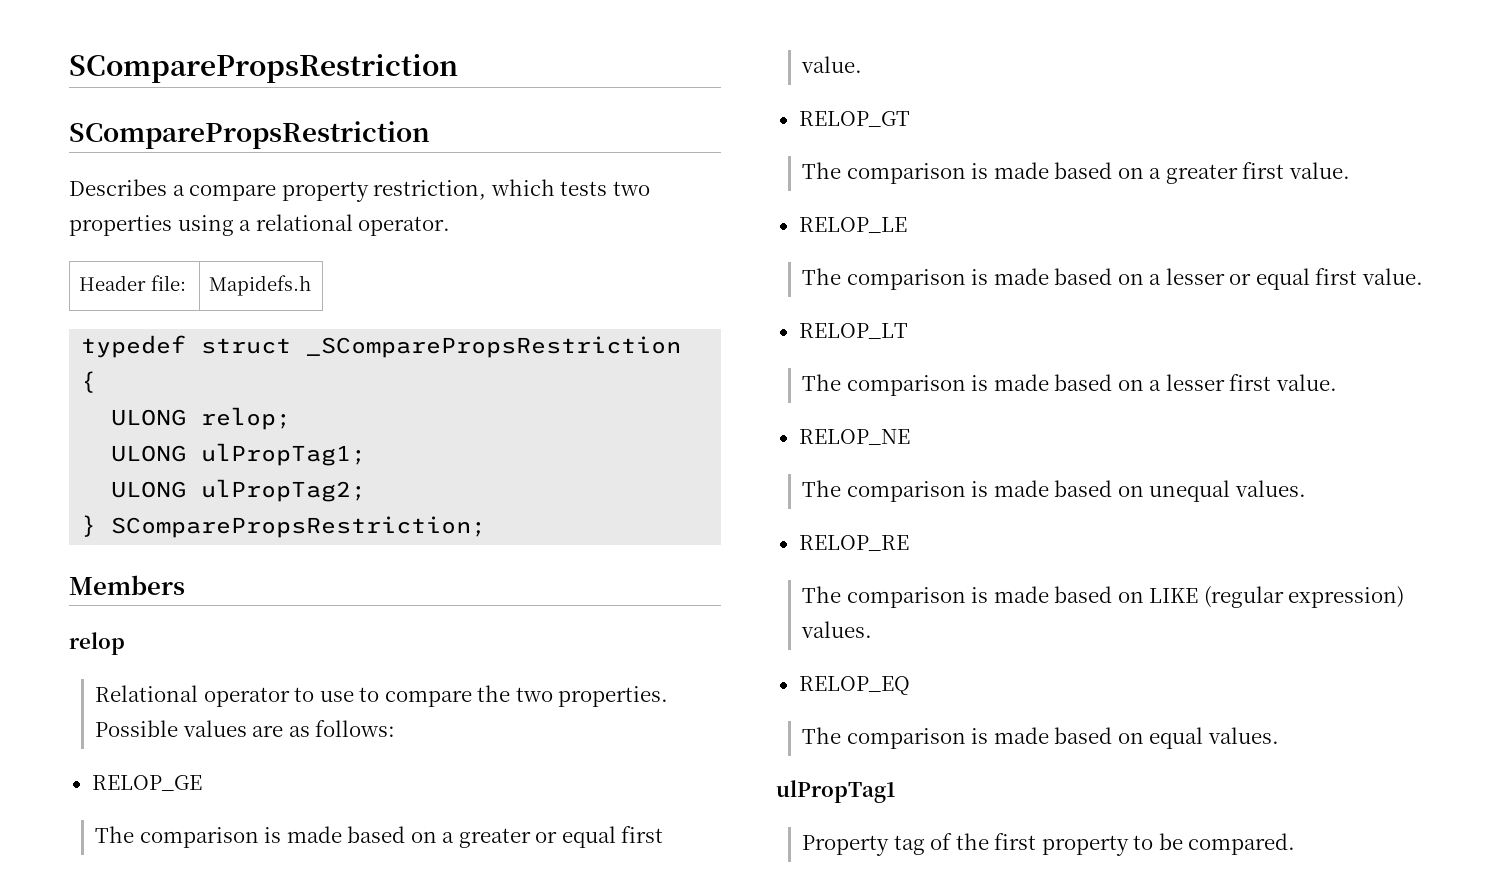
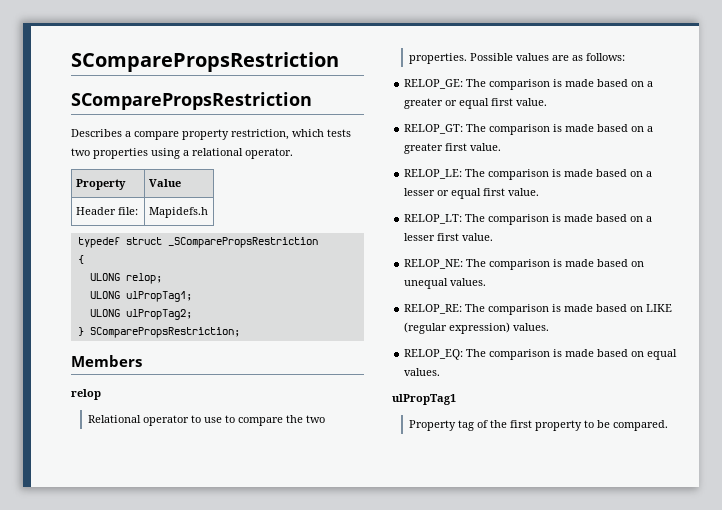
+ Property | Value
- RELOP_GE
- The comparison is made based on a greater or equal first value.
+ RELOP_GE: The comparison is made based on a greater or equal first value.
- RELOP_GT
- The comparison is made based on a greater first value.
+ RELOP_GT: The comparison is made based on a greater first value.
- RELOP_LE
- The comparison is made based on a lesser or equal first value.
+ RELOP_LE: The comparison is made based on a lesser or equal first value.
- RELOP_LT
- The comparison is made based on a lesser first value.
+ RELOP_LT: The comparison is made based on a lesser first value.
- RELOP_NE
- The comparison is made based on unequal values.
+ RELOP_NE: The comparison is made based on unequal values.
- RELOP_RE
- The comparison is made based on LIKE (regular expression) values.
+ RELOP_RE: The comparison is made based on LIKE (regular expression) values.
- RELOP_EQ
- The comparison is made based on equal values.
+ RELOP_EQ: The comparison is made based on equal values.

